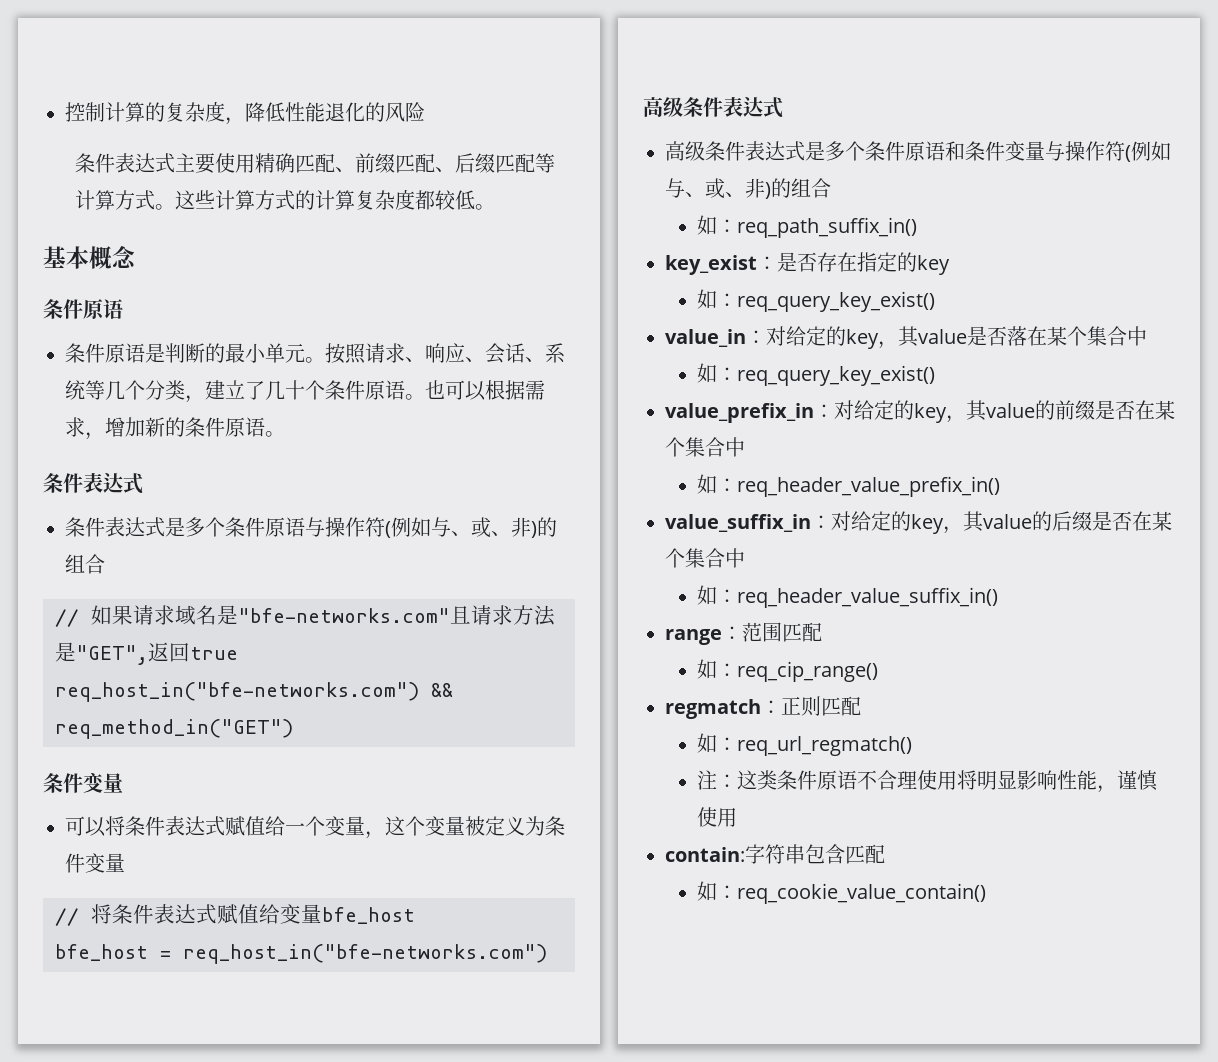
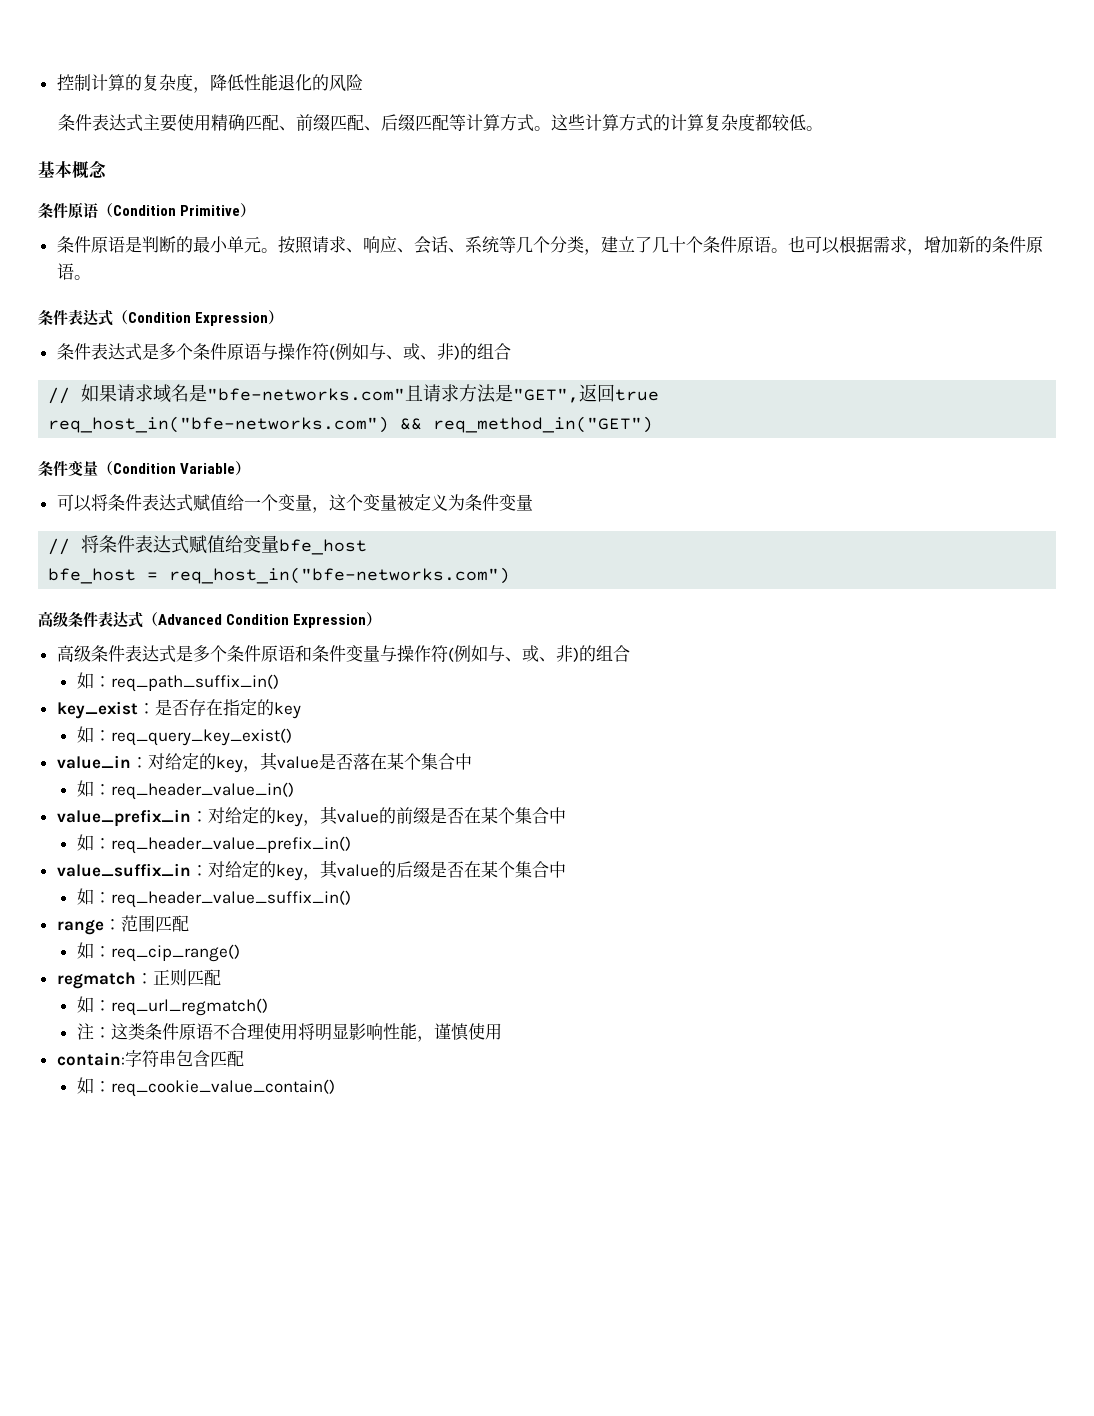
  基本概念
- 条件原语
+ 条件原语（Condition Primitive）
  也可以根据需求，增加新的条件原语。
- 条件表达式
+ 条件表达式（Condition Expression）
  req_host_in("bfe-networks.com") && req_method_in("GET")
- 条件变量
+ 条件变量（Condition Variable）
  bfe_host = req_host_in("bfe-networks.com")
- 高级条件表达式
+ 高级条件表达式（Advanced Condition Expression）
  value_in：对给定的key，其value是否落在某个集合中
- 如：req_query_key_exist()
+ 如：req_header_value_in()

